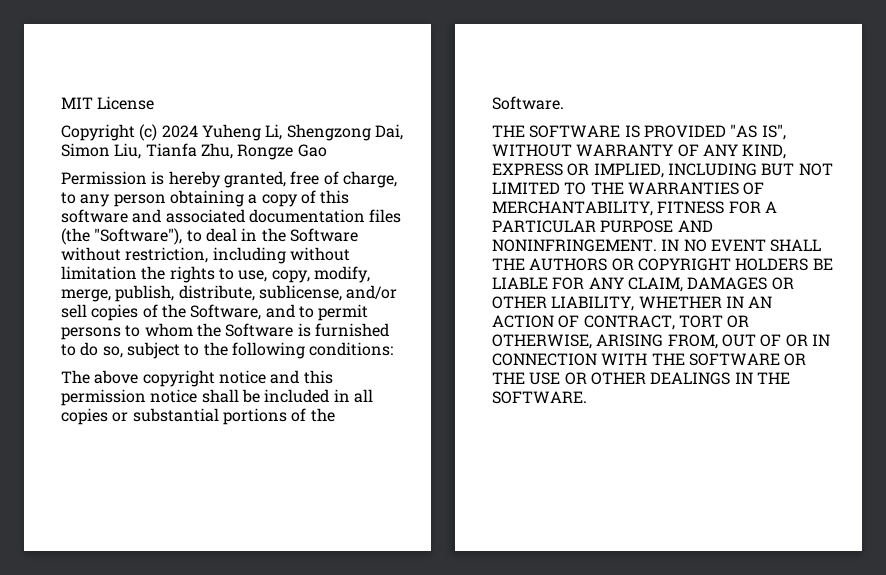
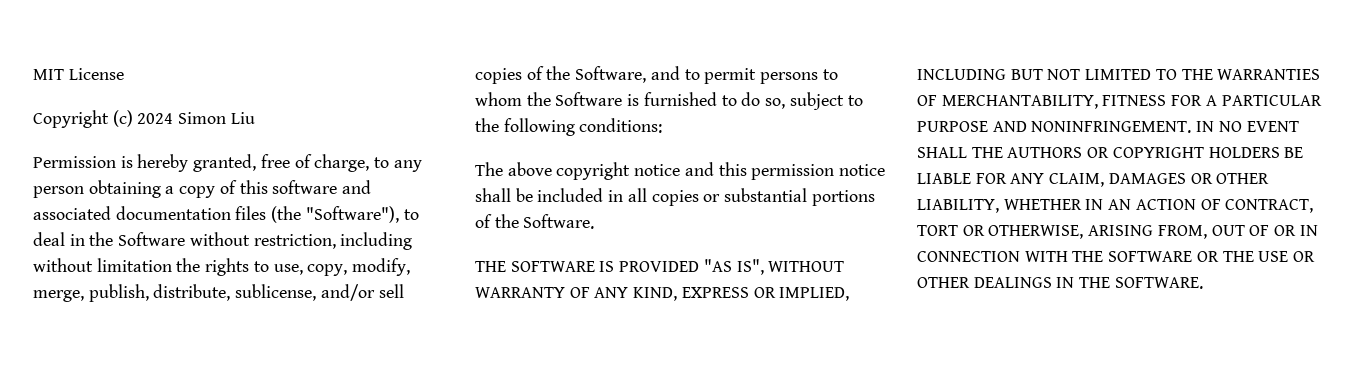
- Copyright (c) 2024 Yuheng Li, Shengzong Dai, Simon Liu, Tianfa Zhu, Rongze Gao
+ Copyright (c) 2024 Simon Liu

